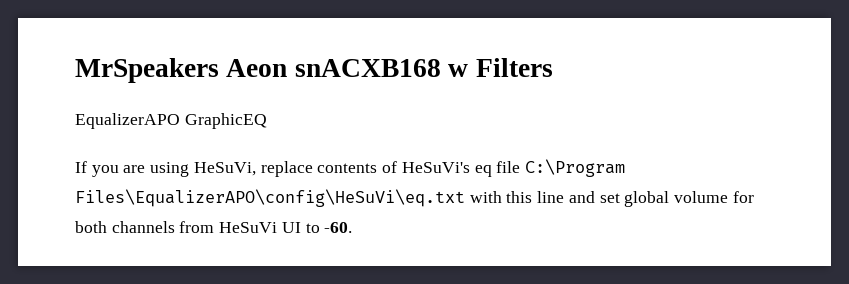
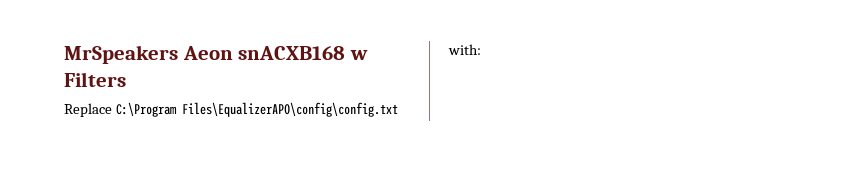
- EqualizerAPO GraphicEQ
- If you are using HeSuVi, replace contents of HeSuVi's eq file C:\Program Files\EqualizerAPO\config\HeSuVi\eq.txt with this line and set global volume for both channels from HeSuVi UI to -60.
+ Replace C:\Program Files\EqualizerAPO\config\config.txt with:

